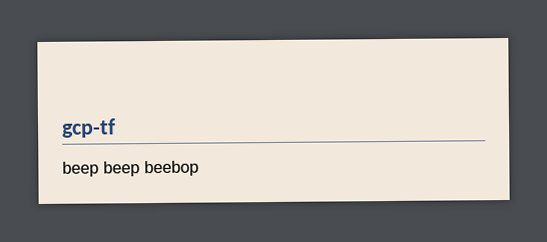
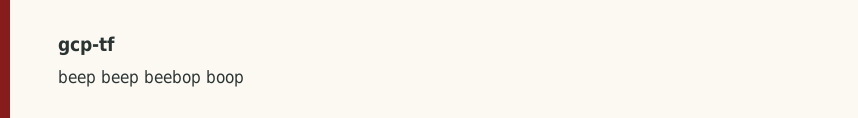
- beep beep beebop
+ beep beep beebop boop

